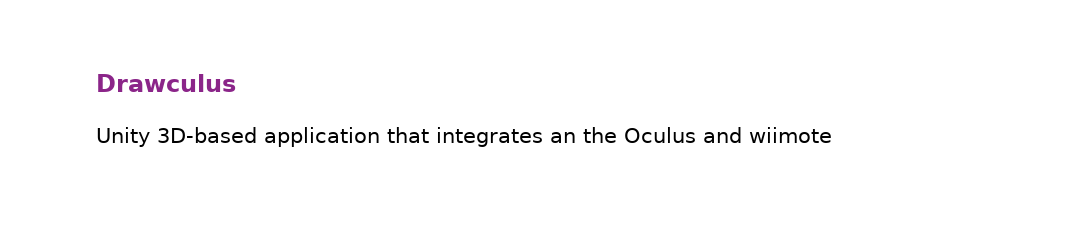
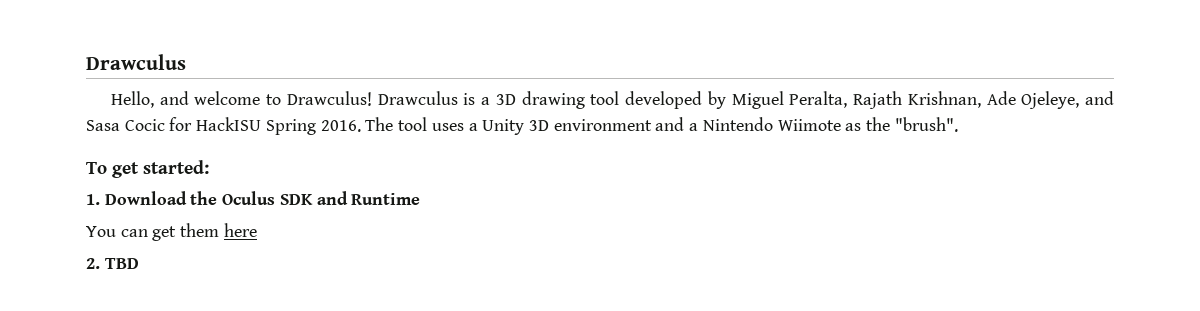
- Unity 3D-based application that integrates an the Oculus and wiimote
+ Hello, and welcome to Drawculus! Drawculus is a 3D drawing tool developed by Miguel Peralta, Rajath Krishnan, Ade Ojeleye, and Sasa Cocic for HackISU Spring 2016. The tool uses a Unity 3D environment and a Nintendo Wiimote as the "brush".
+ To get started:
+ 1. Download the Oculus SDK and Runtime
+ You can get them here
+ 2. TBD

